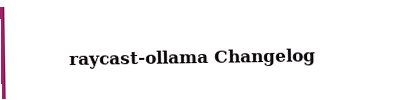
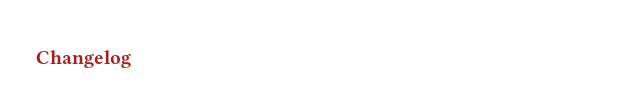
- raycast-ollama Changelog
+ Changelog

